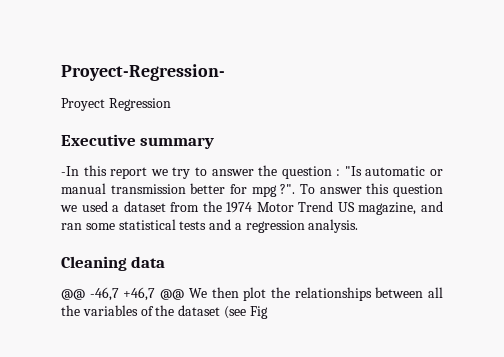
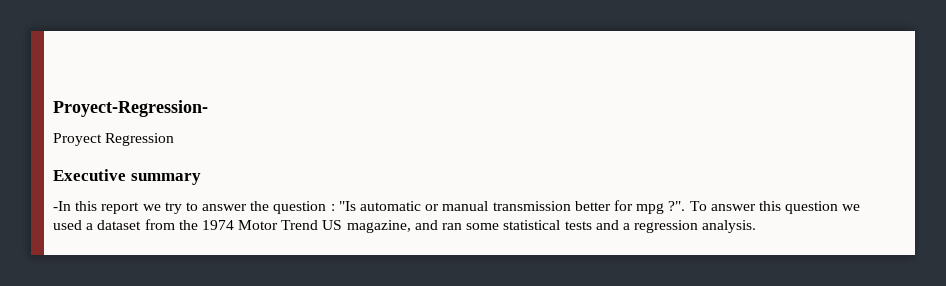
- Cleaning data
- @@ -46,7 +46,7 @@ We then plot the relationships between all the variables of the dataset (see Fig

